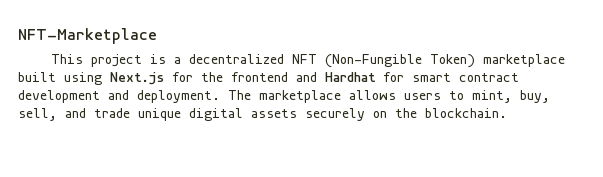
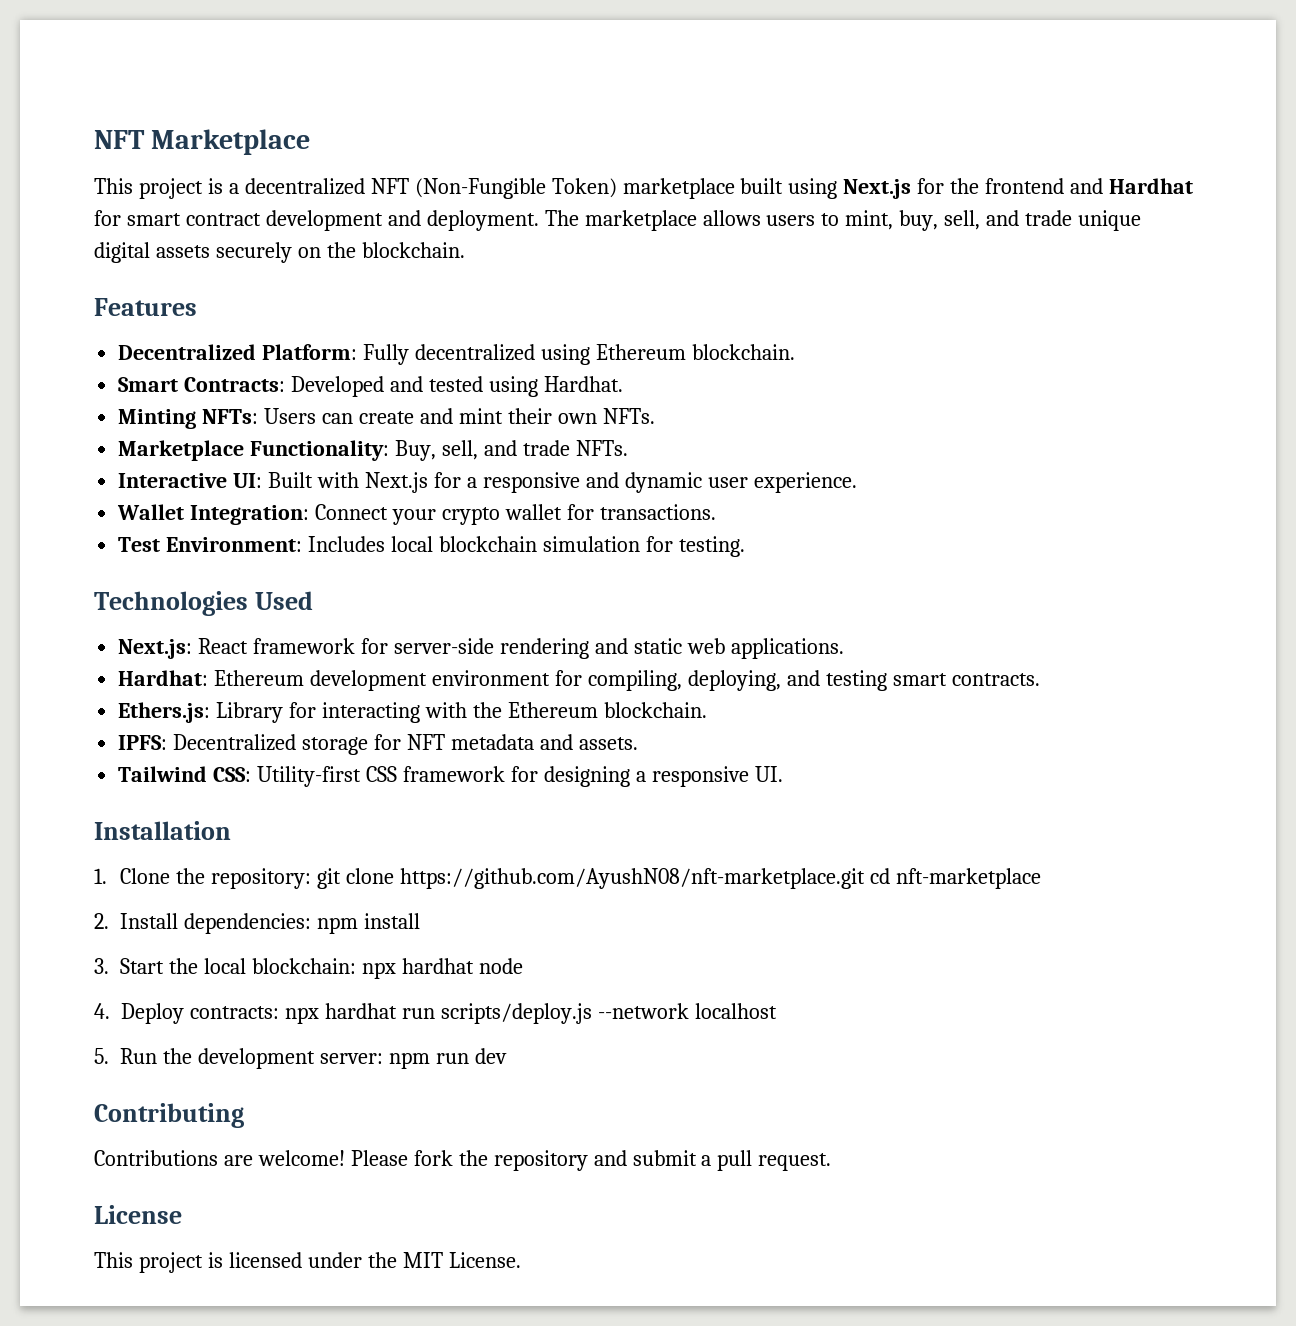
- NFT-Marketplace
+ NFT Marketplace
+ Features
+ Decentralized Platform: Fully decentralized using Ethereum blockchain.
+ Smart Contracts: Developed and tested using Hardhat.
+ Minting NFTs: Users can create and mint their own NFTs.
+ Marketplace Functionality: Buy, sell, and trade NFTs.
+ Interactive UI: Built with Next.js for a responsive and dynamic user experience.
+ Wallet Integration: Connect your crypto wallet for transactions.
+ Test Environment: Includes local blockchain simulation for testing.
+ Technologies Used
+ Next.js: React framework for server-side rendering and static web applications.
+ Hardhat: Ethereum development environment for compiling, deploying, and testing smart contracts.
+ Ethers.js: Library for interacting with the Ethereum blockchain.
+ IPFS: Decentralized storage for NFT metadata and assets.
+ Tailwind CSS: Utility-first CSS framework for designing a responsive UI.
+ Installation
+ 1. Clone the repository: git clone https://github.com/AyushN08/nft-marketplace.git cd nft-marketplace
+ 2. Install dependencies: npm install
+ 3. Start the local blockchain: npx hardhat node
+ 4. Deploy contracts: npx hardhat run scripts/deploy.js --network localhost
+ 5. Run the development server: npm run dev
+ Contributing
+ Contributions are welcome! Please fork the repository and submit a pull request.
+ License
+ This project is licensed under the MIT License.

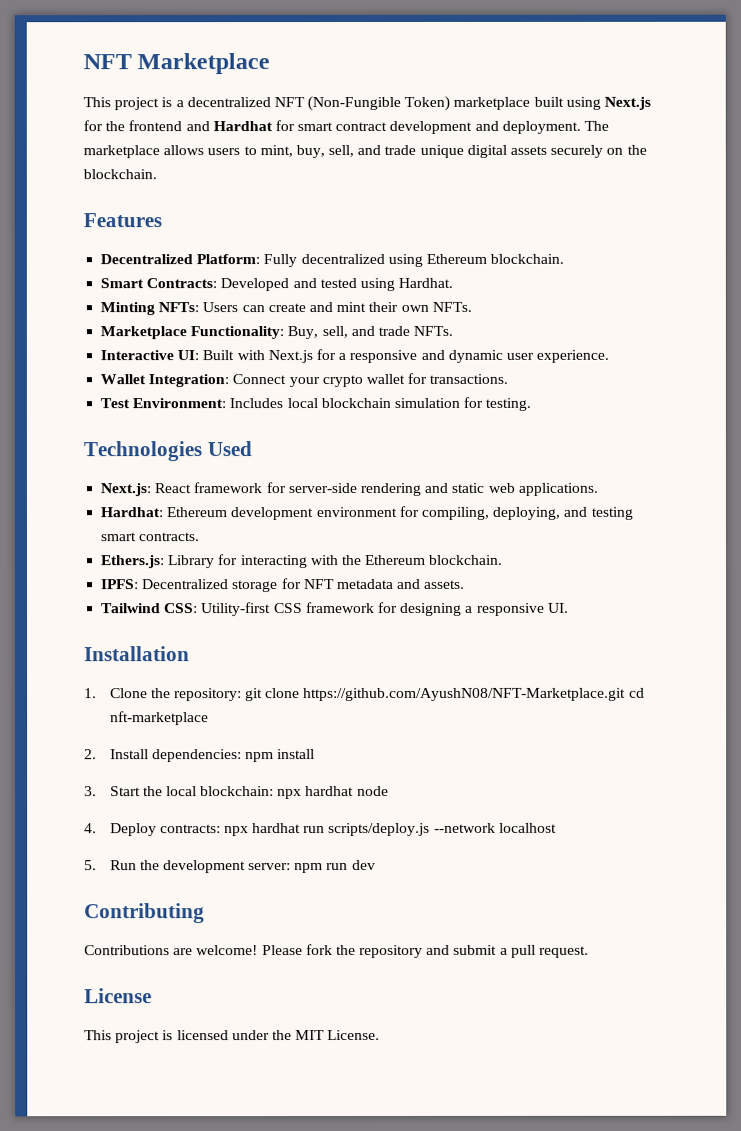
- 1. Clone the repository: git clone https://github.com/AyushN08/nft-marketplace.git cd nft-marketplace
+ 1. Clone the repository: git clone https://github.com/AyushN08/NFT-Marketplace.git cd nft-marketplace

